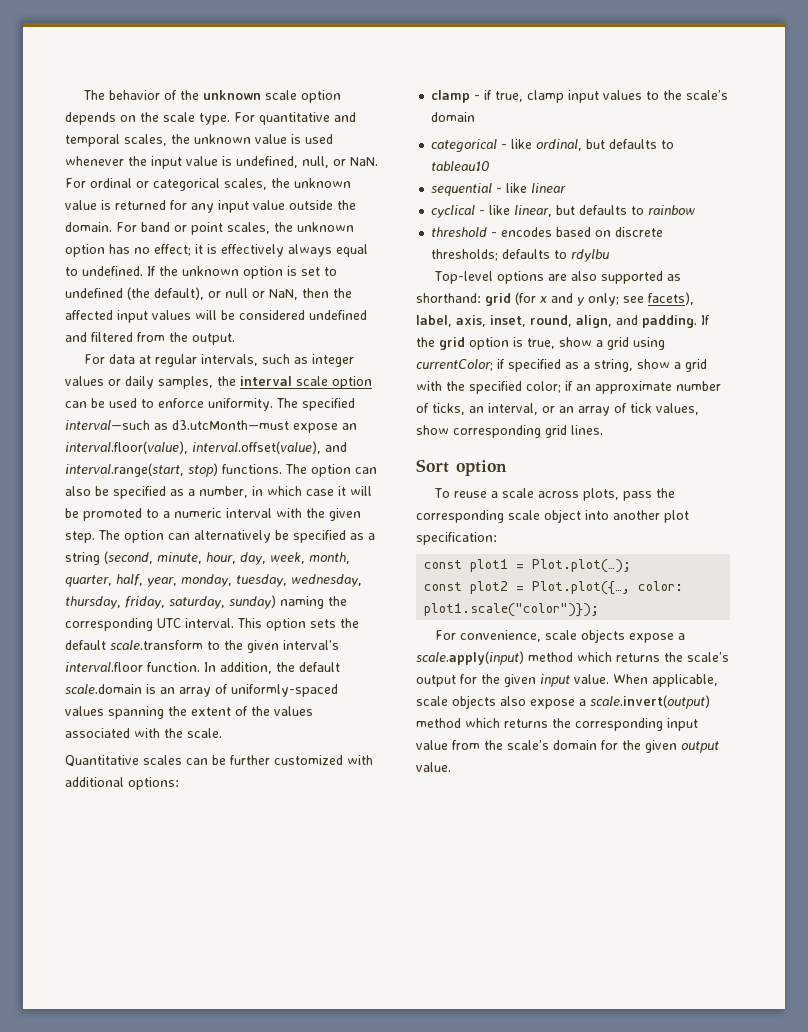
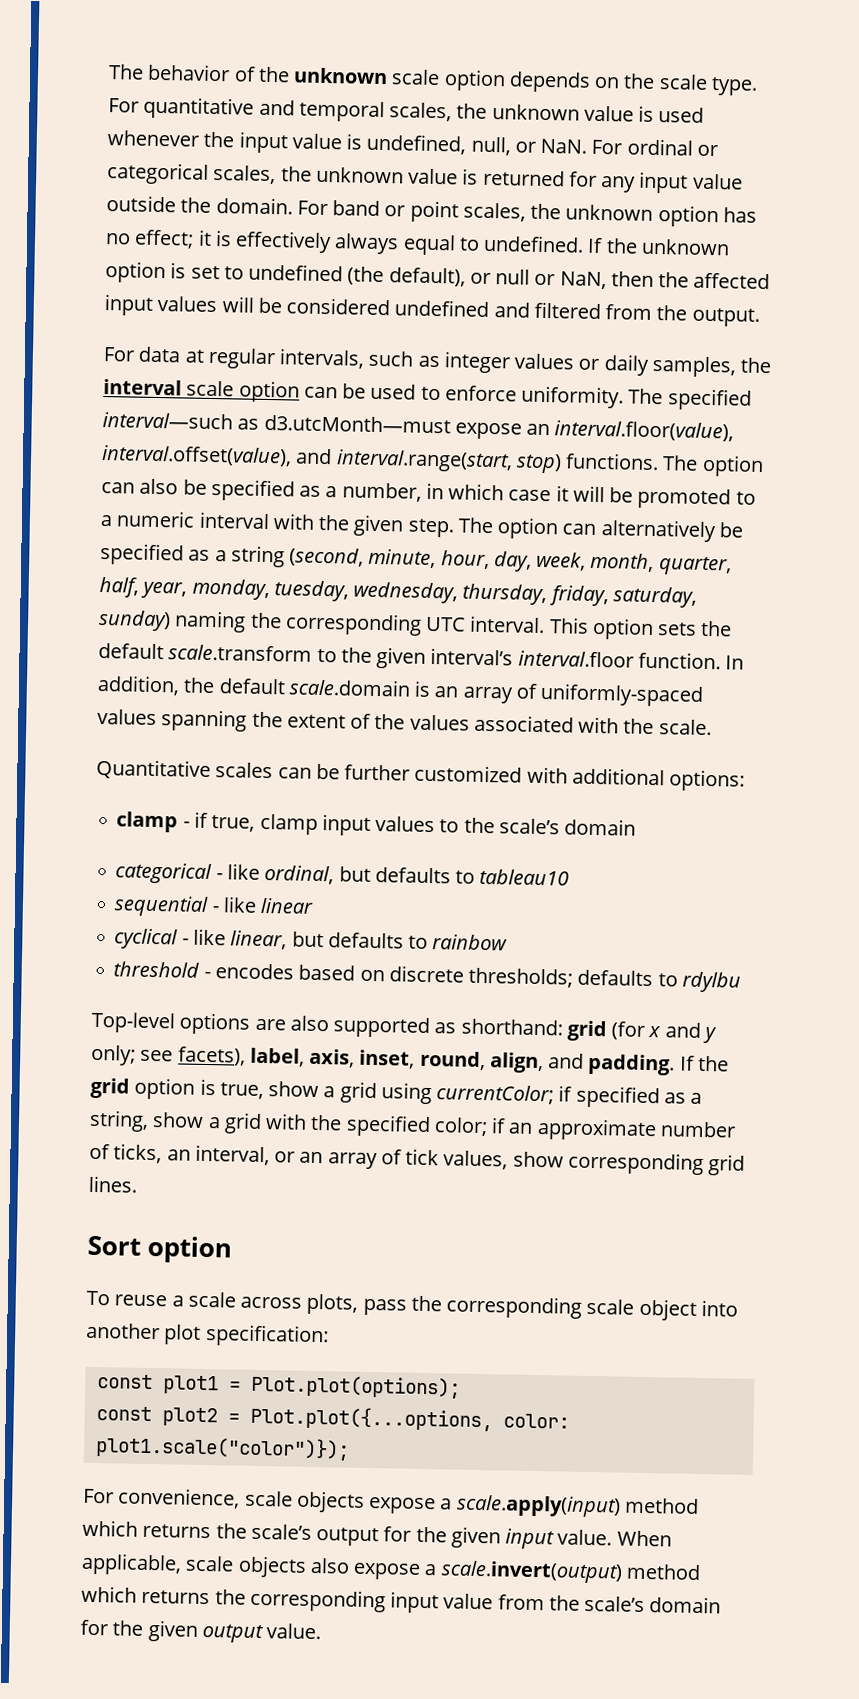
- const plot1 = Plot.plot(…);
+ const plot1 = Plot.plot(options);
- const plot2 = Plot.plot({…, color: plot1.scale("color")});
+ const plot2 = Plot.plot({...options, color: plot1.scale("color")});

